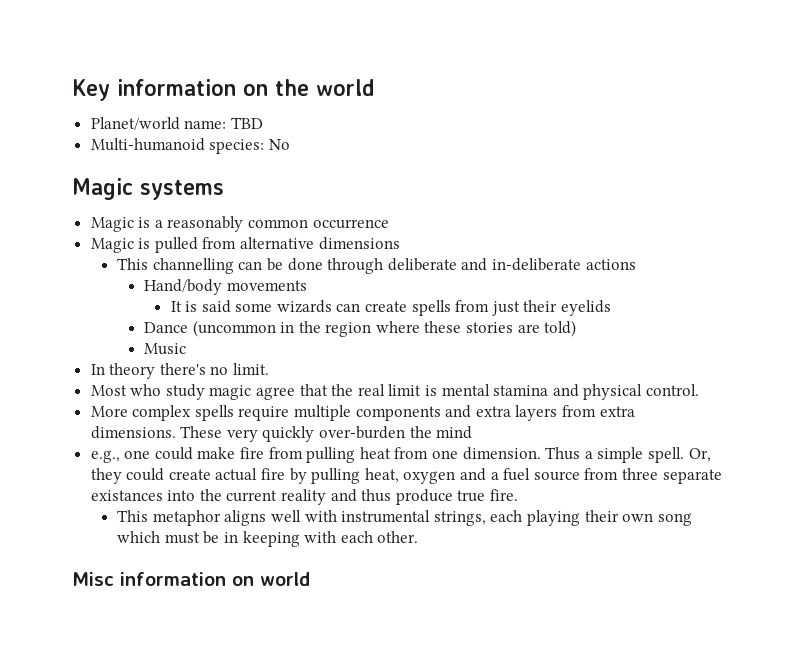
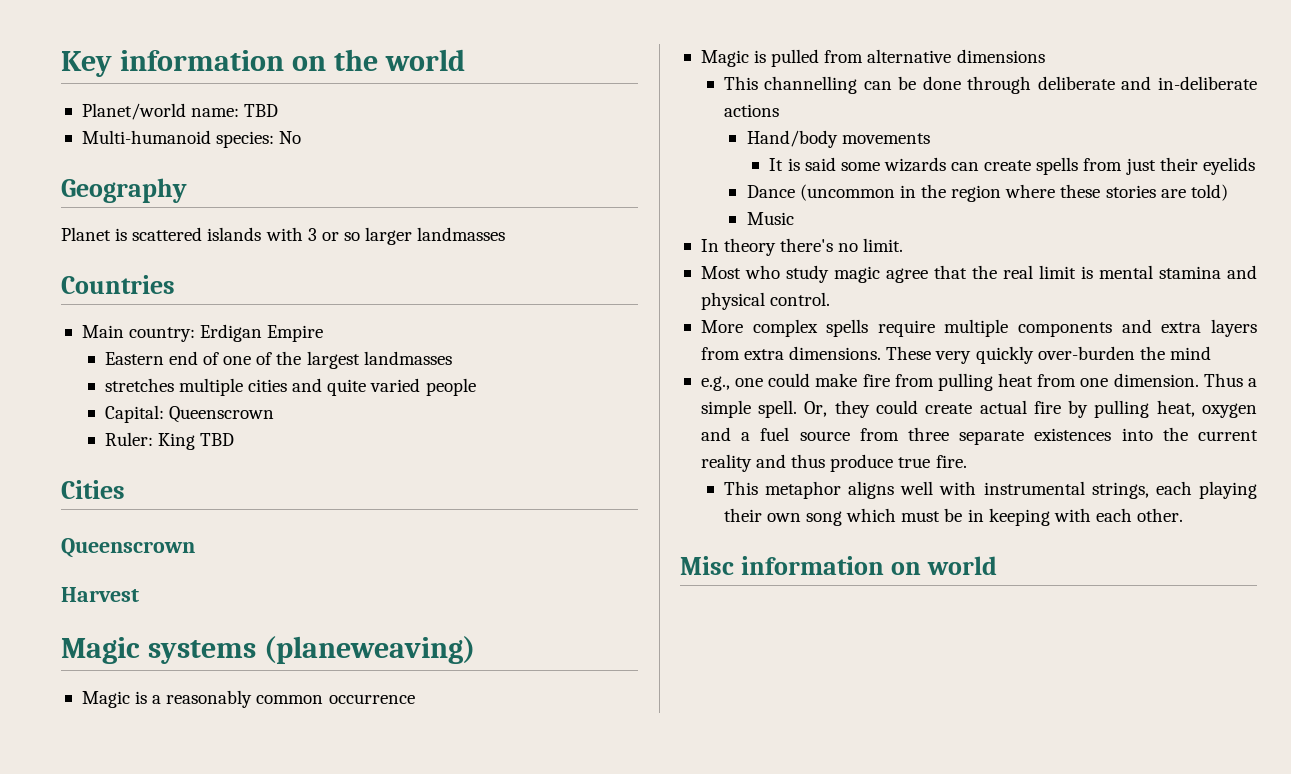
+ Geography
+ Planet is scattered islands with 3 or so larger landmasses
+ Countries
+ Main country: Erdigan Empire
+ Eastern end of one of the largest landmasses
+ stretches multiple cities and quite varied people
+ Capital: Queenscrown
+ Ruler: King TBD
+ Cities
+ Queenscrown
+ Harvest
- Magic systems
+ Magic systems (planeweaving)
- Or, they could create actual fire by pulling heat, oxygen and a fuel source from three separate existances into the current reality and thus produce true fire.
+ Or, they could create actual fire by pulling heat, oxygen and a fuel source from three separate existences into the current reality and thus produce true fire.

